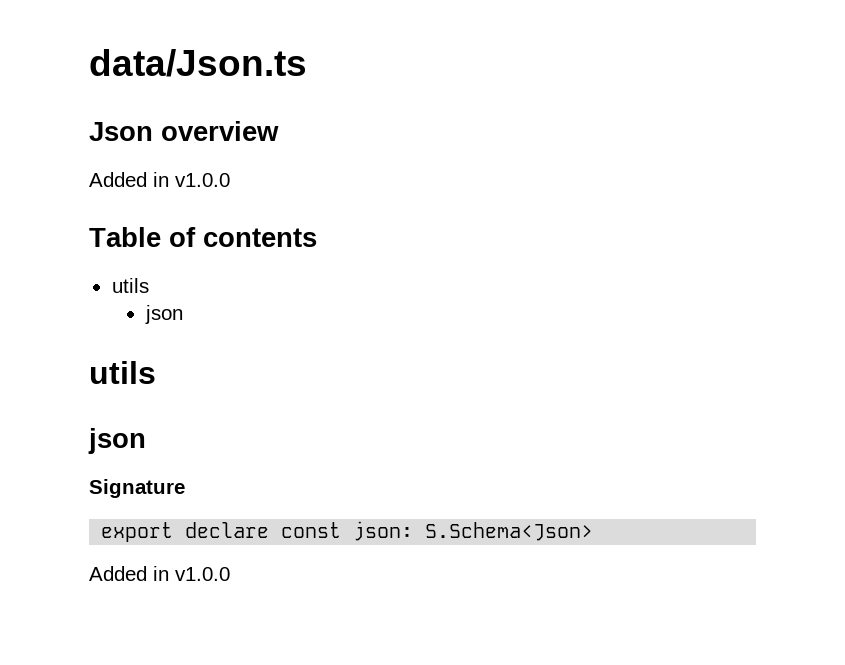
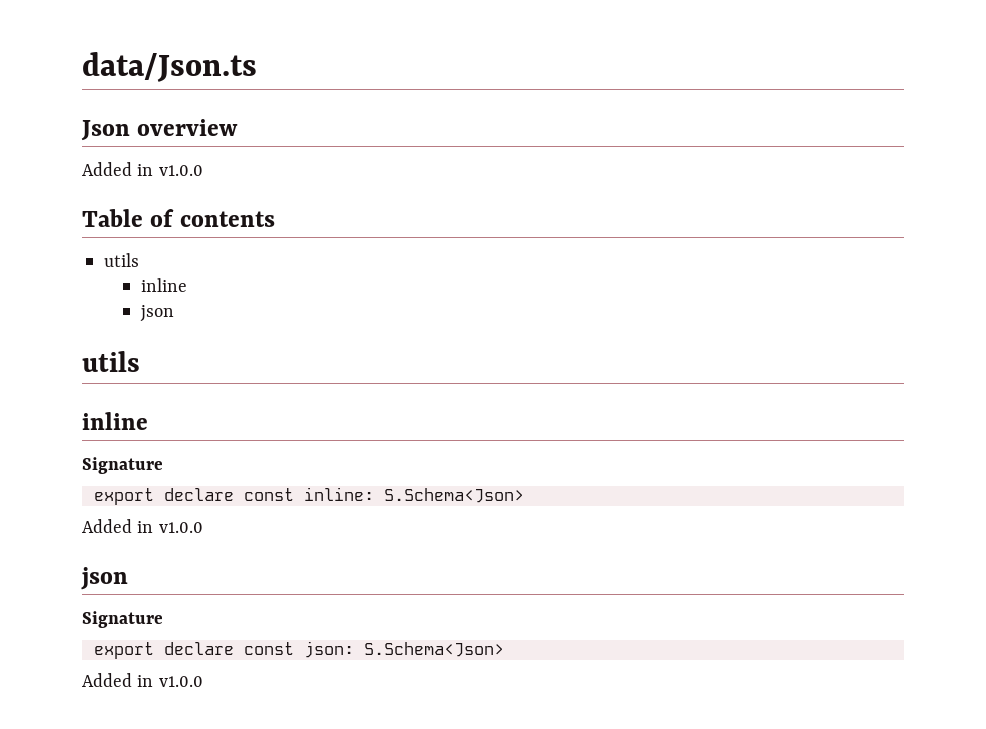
  Table of contents
  utils
+ inline
  json
  utils
+ inline
+ Signature
+ export declare const inline: S.Schema<Json>
+ Added in v1.0.0

